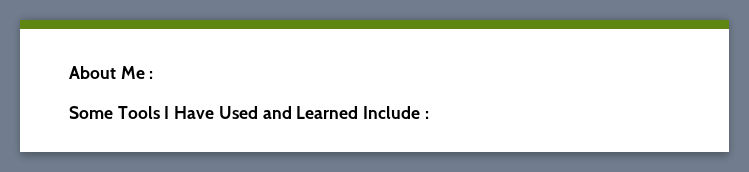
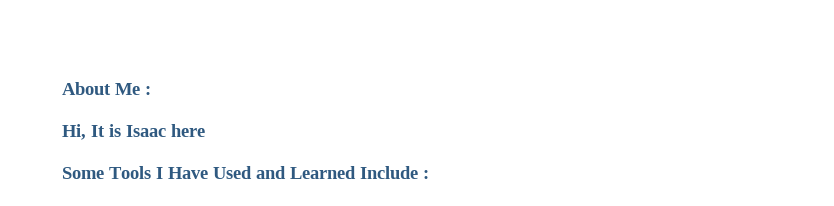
+ Hi, It is Isaac here

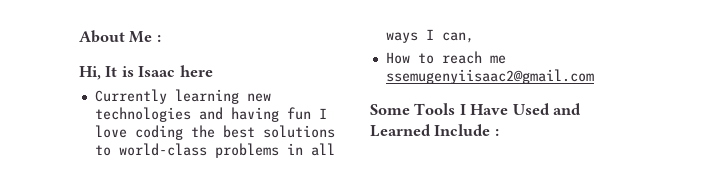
+ Currently learning new technologies and having fun I love coding the best solutions to world-class problems in all ways I can,
+ How to reach me ssemugenyiisaac2@gmail.com

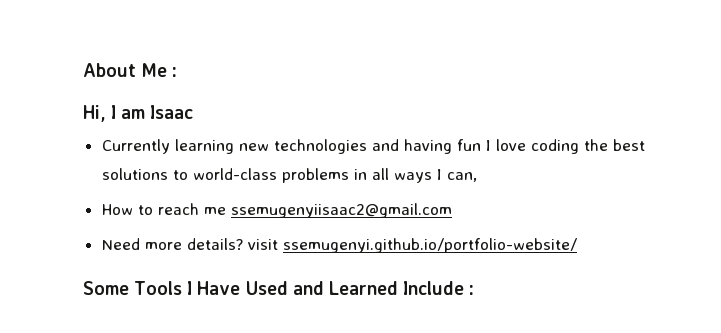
- Hi, It is Isaac here
+ Hi, I am Isaac
+ Need more details? visit ssemugenyi.github.io/portfolio-website/

